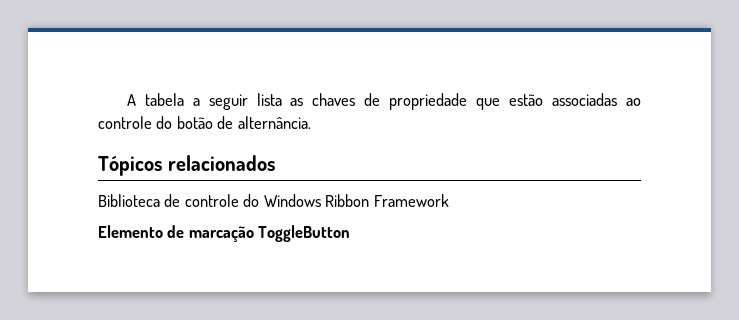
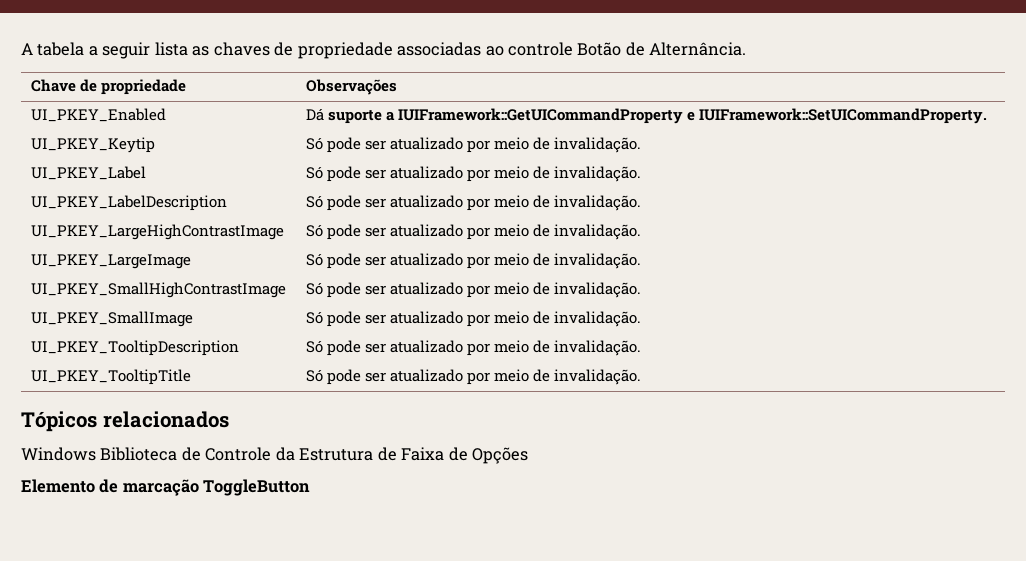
- A tabela a seguir lista as chaves de propriedade que estão associadas ao controle do botão de alternância.
+ A tabela a seguir lista as chaves de propriedade associadas ao controle Botão de Alternância.
+ Chave de propriedade | Observações
+ UI_PKEY_Enabled | Dá suporte a IUIFramework::GetUICommandProperty e IUIFramework::SetUICommandProperty.
+ UI_PKEY_Keytip | Só pode ser atualizado por meio de invalidação.
+ UI_PKEY_Label | Só pode ser atualizado por meio de invalidação.
+ UI_PKEY_LabelDescription | Só pode ser atualizado por meio de invalidação.
+ UI_PKEY_LargeHighContrastImage | Só pode ser atualizado por meio de invalidação.
+ UI_PKEY_LargeImage | Só pode ser atualizado por meio de invalidação.
+ UI_PKEY_SmallHighContrastImage | Só pode ser atualizado por meio de invalidação.
+ UI_PKEY_SmallImage | Só pode ser atualizado por meio de invalidação.
+ UI_PKEY_TooltipDescription | Só pode ser atualizado por meio de invalidação.
+ UI_PKEY_TooltipTitle | Só pode ser atualizado por meio de invalidação.
- Biblioteca de controle do Windows Ribbon Framework
+ Windows Biblioteca de Controle da Estrutura de Faixa de Opções

